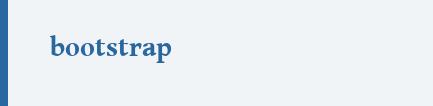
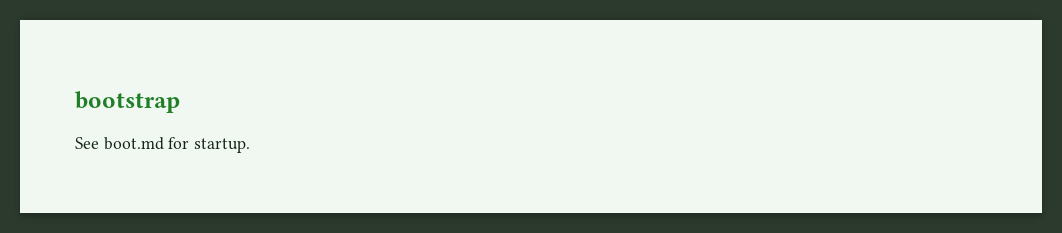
+ See boot.md for startup.

